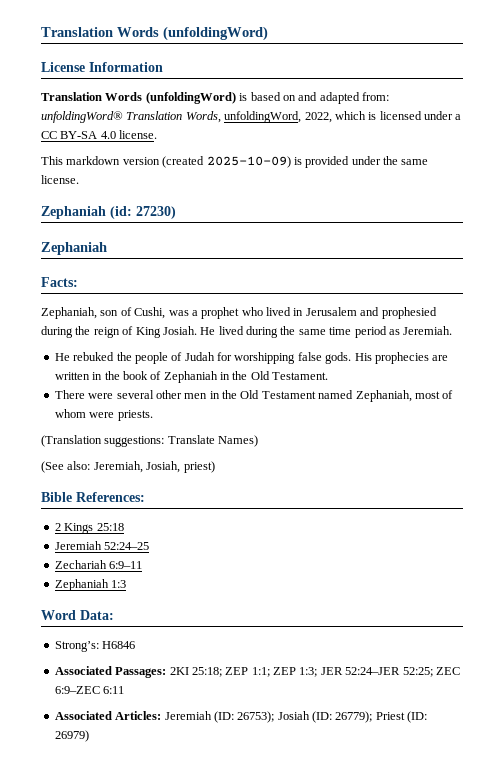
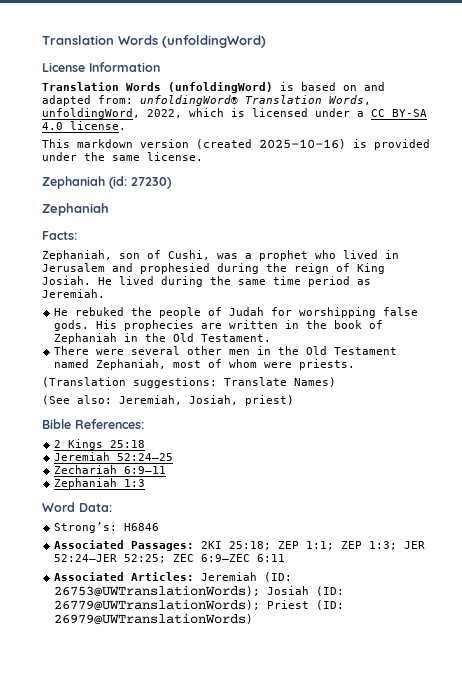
- This markdown version (created 2025-10-09) is provided under the same license.
+ This markdown version (created 2025-10-16) is provided under the same license.
- Associated Articles: Jeremiah (ID: 26753); Josiah (ID: 26779); Priest (ID: 26979)
+ Associated Articles: Jeremiah (ID: 26753@UWTranslationWords); Josiah (ID: 26779@UWTranslationWords); Priest (ID: 26979@UWTranslationWords)

